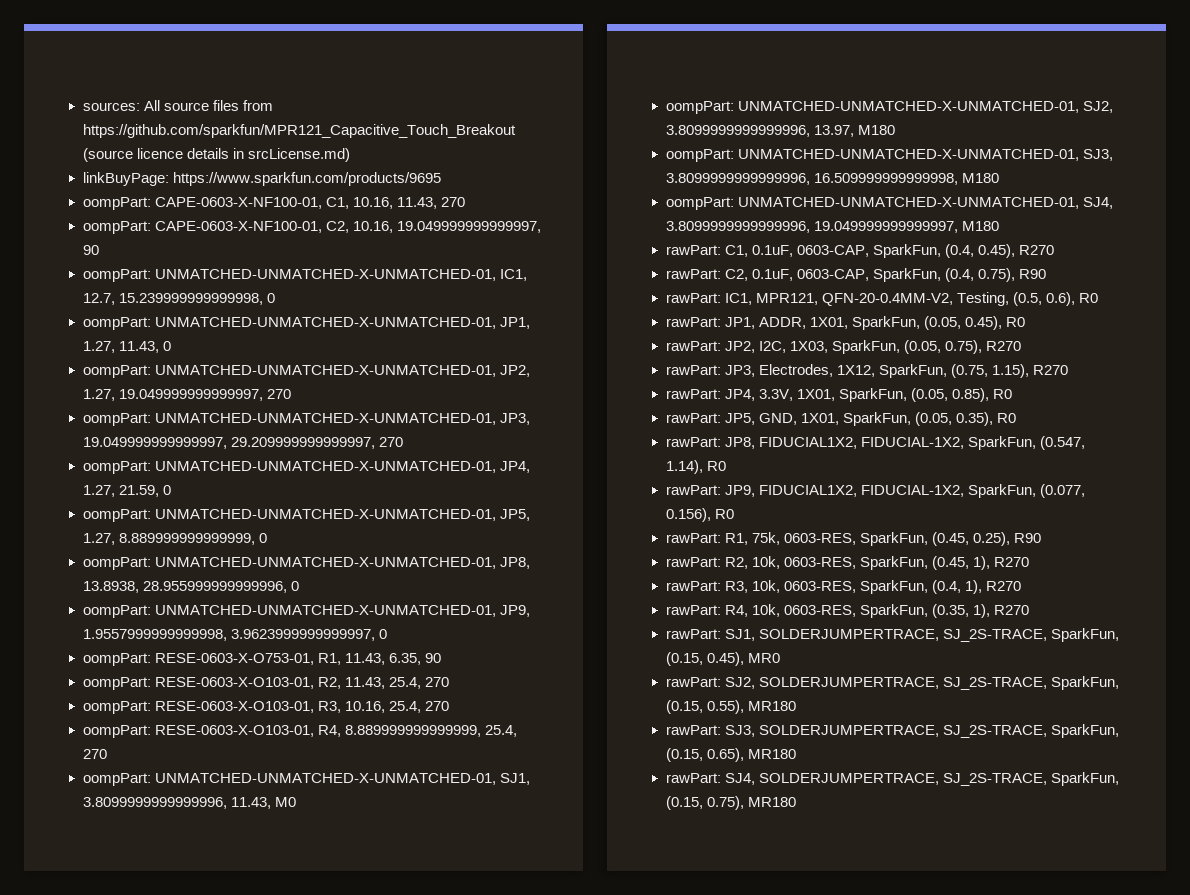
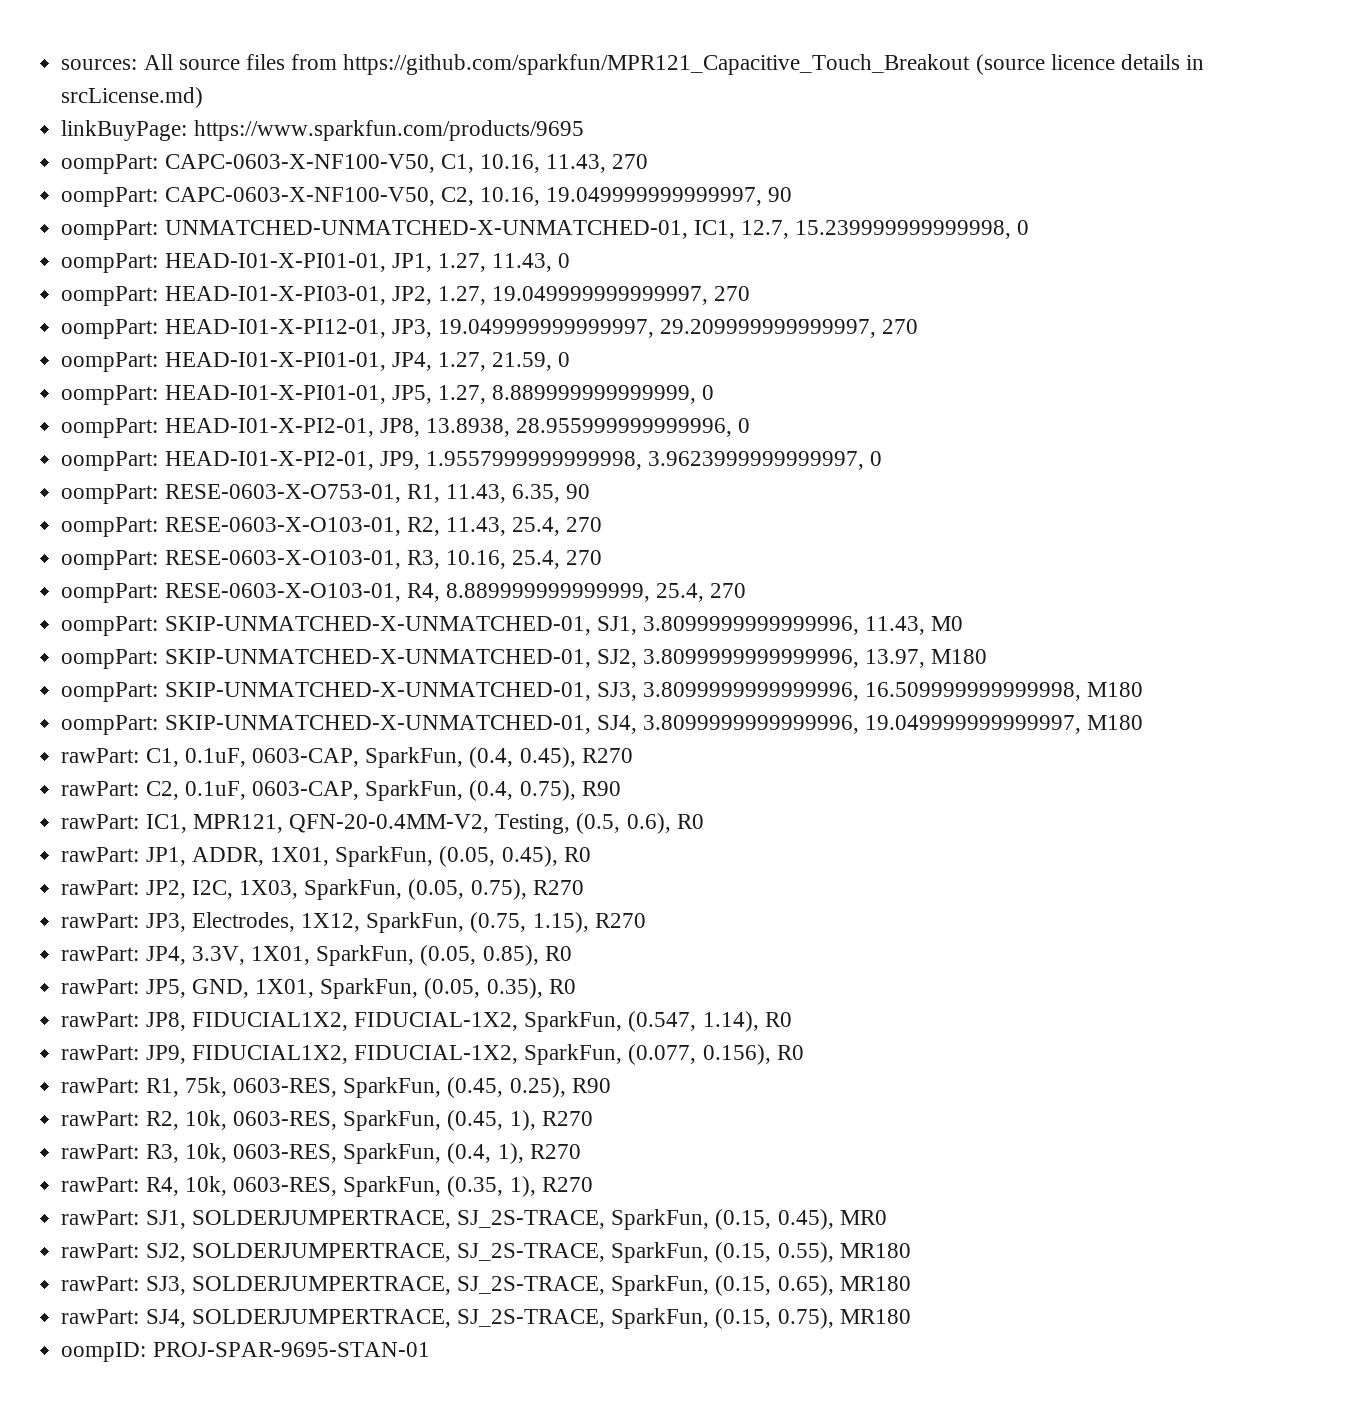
- oompPart: CAPE-0603-X-NF100-01, C1, 10.16, 11.43, 270
+ oompPart: CAPC-0603-X-NF100-V50, C1, 10.16, 11.43, 270
- oompPart: CAPE-0603-X-NF100-01, C2, 10.16, 19.049999999999997, 90
+ oompPart: CAPC-0603-X-NF100-V50, C2, 10.16, 19.049999999999997, 90
- oompPart: UNMATCHED-UNMATCHED-X-UNMATCHED-01, JP1, 1.27, 11.43, 0
+ oompPart: HEAD-I01-X-PI01-01, JP1, 1.27, 11.43, 0
- oompPart: UNMATCHED-UNMATCHED-X-UNMATCHED-01, JP2, 1.27, 19.049999999999997, 270
+ oompPart: HEAD-I01-X-PI03-01, JP2, 1.27, 19.049999999999997, 270
- oompPart: UNMATCHED-UNMATCHED-X-UNMATCHED-01, JP3, 19.049999999999997, 29.209999999999997, 270
+ oompPart: HEAD-I01-X-PI12-01, JP3, 19.049999999999997, 29.209999999999997, 270
- oompPart: UNMATCHED-UNMATCHED-X-UNMATCHED-01, JP4, 1.27, 21.59, 0
+ oompPart: HEAD-I01-X-PI01-01, JP4, 1.27, 21.59, 0
- oompPart: UNMATCHED-UNMATCHED-X-UNMATCHED-01, JP5, 1.27, 8.889999999999999, 0
+ oompPart: HEAD-I01-X-PI01-01, JP5, 1.27, 8.889999999999999, 0
- oompPart: UNMATCHED-UNMATCHED-X-UNMATCHED-01, JP8, 13.8938, 28.955999999999996, 0
+ oompPart: HEAD-I01-X-PI2-01, JP8, 13.8938, 28.955999999999996, 0
- oompPart: UNMATCHED-UNMATCHED-X-UNMATCHED-01, JP9, 1.9557999999999998, 3.9623999999999997, 0
+ oompPart: HEAD-I01-X-PI2-01, JP9, 1.9557999999999998, 3.9623999999999997, 0
- oompPart: UNMATCHED-UNMATCHED-X-UNMATCHED-01, SJ1, 3.8099999999999996, 11.43, M0
+ oompPart: SKIP-UNMATCHED-X-UNMATCHED-01, SJ1, 3.8099999999999996, 11.43, M0
- oompPart: UNMATCHED-UNMATCHED-X-UNMATCHED-01, SJ2, 3.8099999999999996, 13.97, M180
+ oompPart: SKIP-UNMATCHED-X-UNMATCHED-01, SJ2, 3.8099999999999996, 13.97, M180
- oompPart: UNMATCHED-UNMATCHED-X-UNMATCHED-01, SJ3, 3.8099999999999996, 16.509999999999998, M180
+ oompPart: SKIP-UNMATCHED-X-UNMATCHED-01, SJ3, 3.8099999999999996, 16.509999999999998, M180
- oompPart: UNMATCHED-UNMATCHED-X-UNMATCHED-01, SJ4, 3.8099999999999996, 19.049999999999997, M180
+ oompPart: SKIP-UNMATCHED-X-UNMATCHED-01, SJ4, 3.8099999999999996, 19.049999999999997, M180
+ oompID: PROJ-SPAR-9695-STAN-01

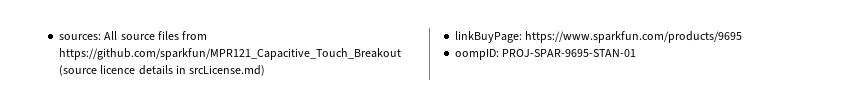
- oompPart: CAPC-0603-X-NF100-V50, C1, 10.16, 11.43, 270
- oompPart: CAPC-0603-X-NF100-V50, C2, 10.16, 19.049999999999997, 90
- oompPart: UNMATCHED-UNMATCHED-X-UNMATCHED-01, IC1, 12.7, 15.239999999999998, 0
- oompPart: HEAD-I01-X-PI01-01, JP1, 1.27, 11.43, 0
- oompPart: HEAD-I01-X-PI03-01, JP2, 1.27, 19.049999999999997, 270
- oompPart: HEAD-I01-X-PI12-01, JP3, 19.049999999999997, 29.209999999999997, 270
- oompPart: HEAD-I01-X-PI01-01, JP4, 1.27, 21.59, 0
- oompPart: HEAD-I01-X-PI01-01, JP5, 1.27, 8.889999999999999, 0
- oompPart: HEAD-I01-X-PI2-01, JP8, 13.8938, 28.955999999999996, 0
- oompPart: HEAD-I01-X-PI2-01, JP9, 1.9557999999999998, 3.9623999999999997, 0
- oompPart: RESE-0603-X-O753-01, R1, 11.43, 6.35, 90
- oompPart: RESE-0603-X-O103-01, R2, 11.43, 25.4, 270
- oompPart: RESE-0603-X-O103-01, R3, 10.16, 25.4, 270
- oompPart: RESE-0603-X-O103-01, R4, 8.889999999999999, 25.4, 270
- oompPart: SKIP-UNMATCHED-X-UNMATCHED-01, SJ1, 3.8099999999999996, 11.43, M0
- oompPart: SKIP-UNMATCHED-X-UNMATCHED-01, SJ2, 3.8099999999999996, 13.97, M180
- oompPart: SKIP-UNMATCHED-X-UNMATCHED-01, SJ3, 3.8099999999999996, 16.509999999999998, M180
- oompPart: SKIP-UNMATCHED-X-UNMATCHED-01, SJ4, 3.8099999999999996, 19.049999999999997, M180
- rawPart: C1, 0.1uF, 0603-CAP, SparkFun, (0.4, 0.45), R270
- rawPart: C2, 0.1uF, 0603-CAP, SparkFun, (0.4, 0.75), R90
- rawPart: IC1, MPR121, QFN-20-0.4MM-V2, Testing, (0.5, 0.6), R0
- rawPart: JP1, ADDR, 1X01, SparkFun, (0.05, 0.45), R0
- rawPart: JP2, I2C, 1X03, SparkFun, (0.05, 0.75), R270
- rawPart: JP3, Electrodes, 1X12, SparkFun, (0.75, 1.15), R270
- rawPart: JP4, 3.3V, 1X01, SparkFun, (0.05, 0.85), R0
- rawPart: JP5, GND, 1X01, SparkFun, (0.05, 0.35), R0
- rawPart: JP8, FIDUCIAL1X2, FIDUCIAL-1X2, SparkFun, (0.547, 1.14), R0
- rawPart: JP9, FIDUCIAL1X2, FIDUCIAL-1X2, SparkFun, (0.077, 0.156), R0
- rawPart: R1, 75k, 0603-RES, SparkFun, (0.45, 0.25), R90
- rawPart: R2, 10k, 0603-RES, SparkFun, (0.45, 1), R270
- rawPart: R3, 10k, 0603-RES, SparkFun, (0.4, 1), R270
- rawPart: R4, 10k, 0603-RES, SparkFun, (0.35, 1), R270
- rawPart: SJ1, SOLDERJUMPERTRACE, SJ_2S-TRACE, SparkFun, (0.15, 0.45), MR0
- rawPart: SJ2, SOLDERJUMPERTRACE, SJ_2S-TRACE, SparkFun, (0.15, 0.55), MR180
- rawPart: SJ3, SOLDERJUMPERTRACE, SJ_2S-TRACE, SparkFun, (0.15, 0.65), MR180
- rawPart: SJ4, SOLDERJUMPERTRACE, SJ_2S-TRACE, SparkFun, (0.15, 0.75), MR180

